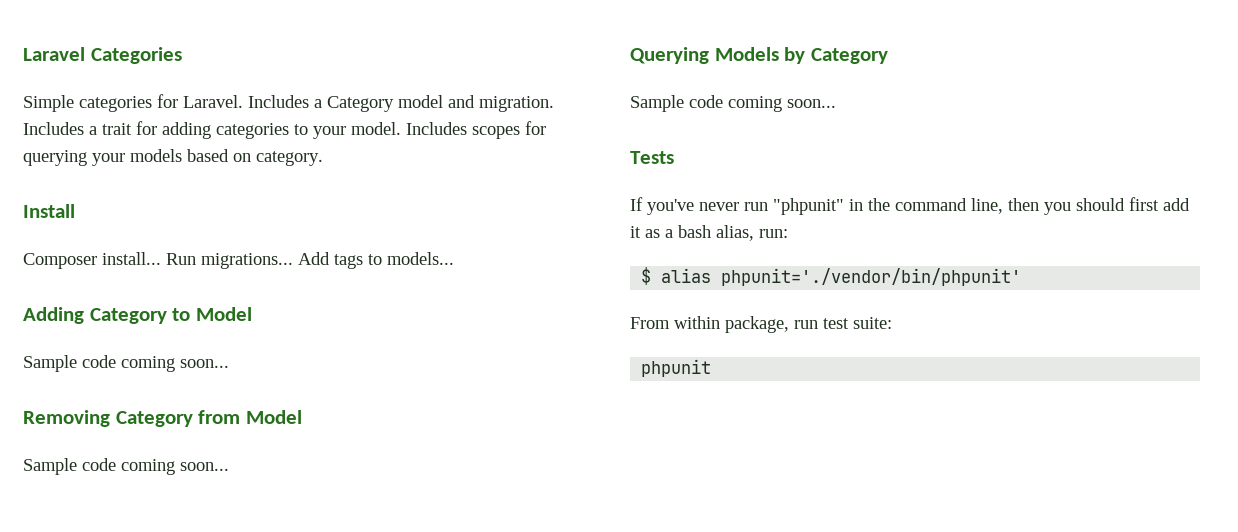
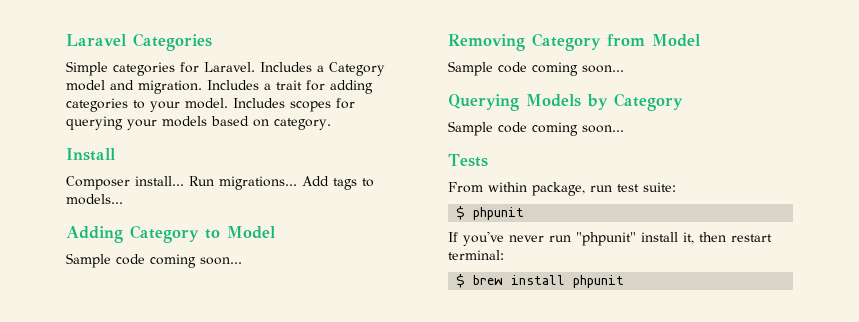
- If you've never run "phpunit" in the command line, then you should first add it as a bash alias, run:
- $ alias phpunit='./vendor/bin/phpunit'
- phpunit
+ $ phpunit
+ If you've never run "phpunit" install it, then restart terminal:
+ $ brew install phpunit

